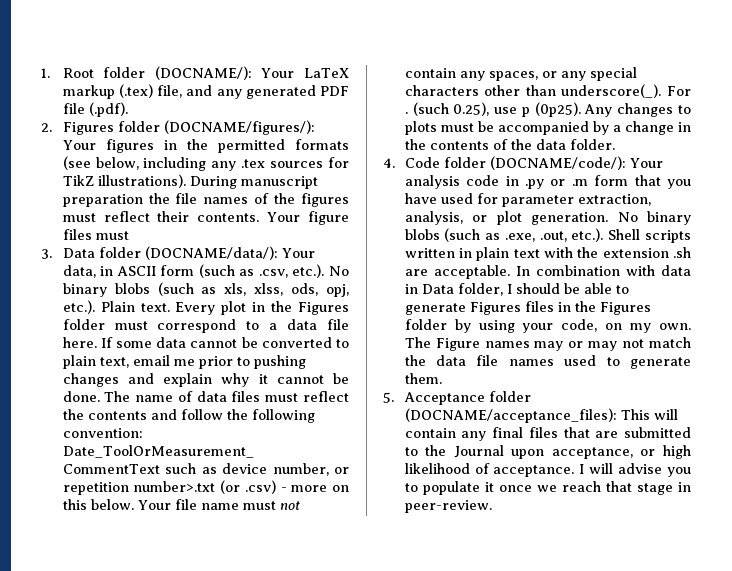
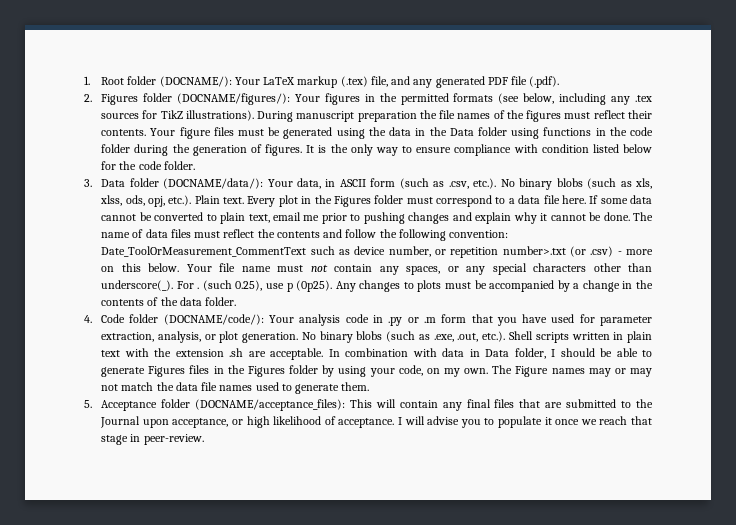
- Your figure files must
+ Your figure files must be generated using the data in the Data folder using functions in the code folder during the generation of figures. It is the only way to ensure compliance with condition listed below for the code folder.

